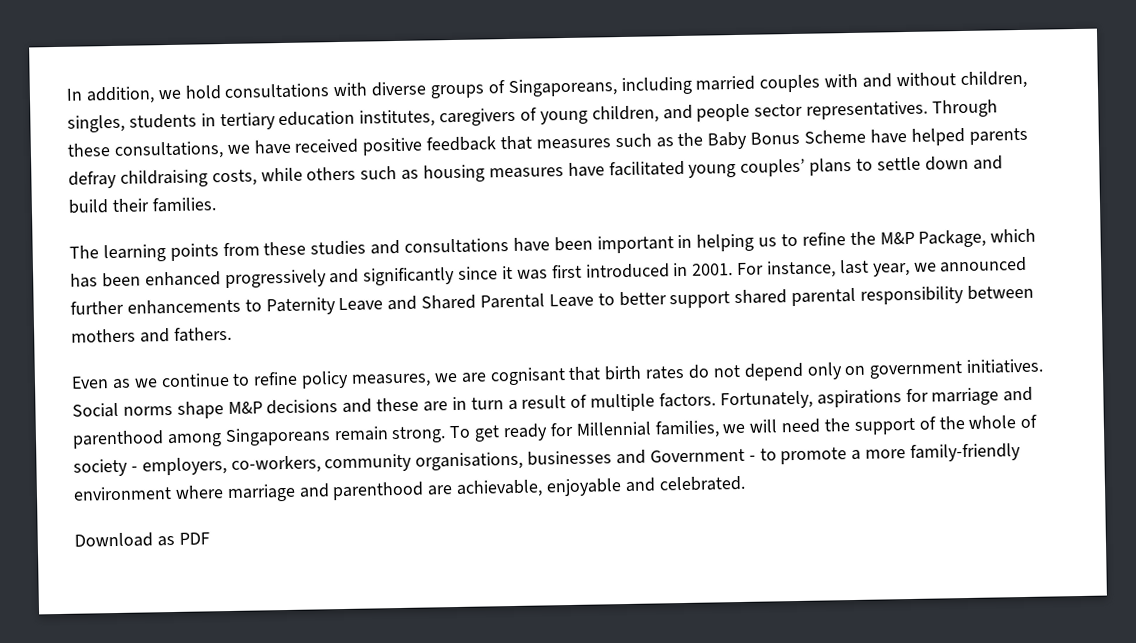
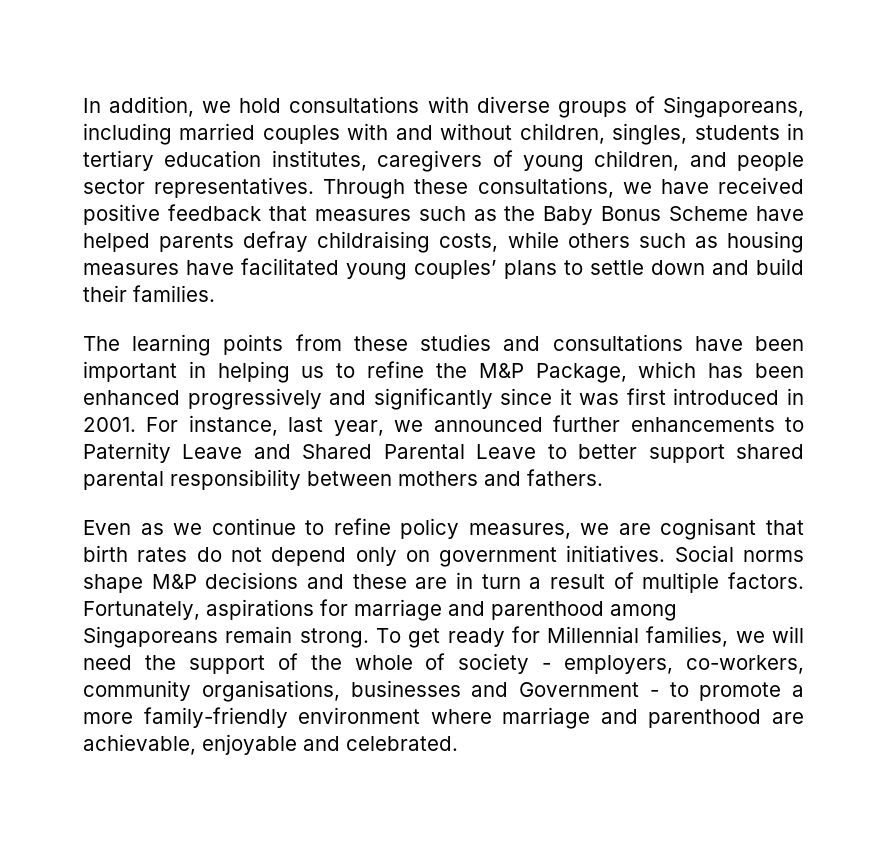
- Download as PDF

